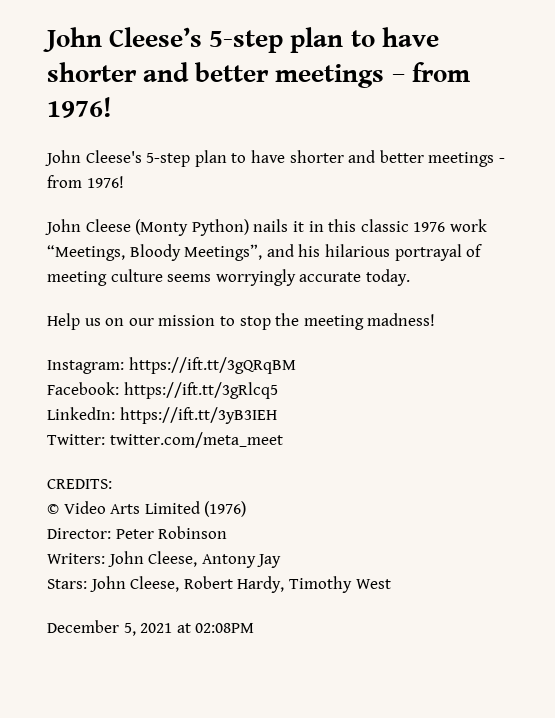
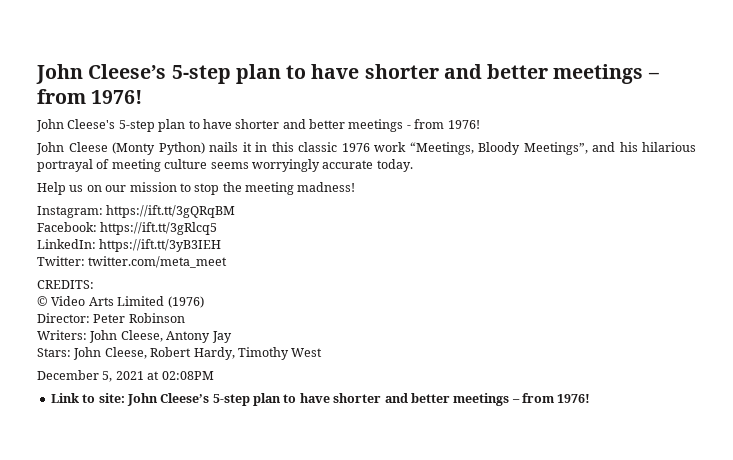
+ Link to site: John Cleese’s 5-step plan to have shorter and better meetings – from 1976!

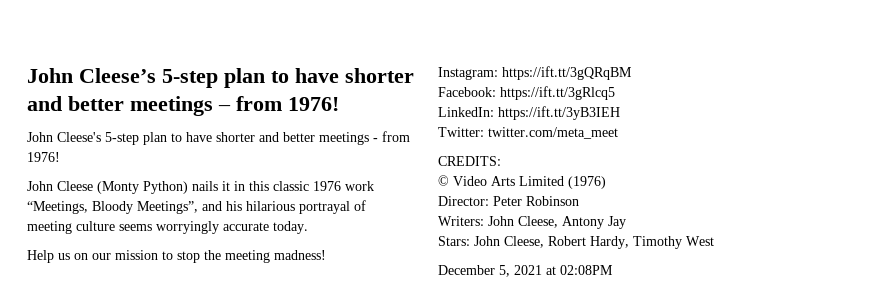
- Link to site: John Cleese’s 5-step plan to have shorter and better meetings – from 1976!

